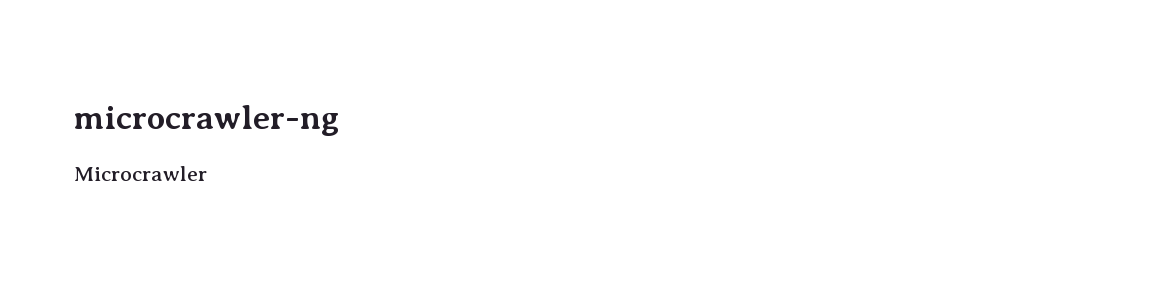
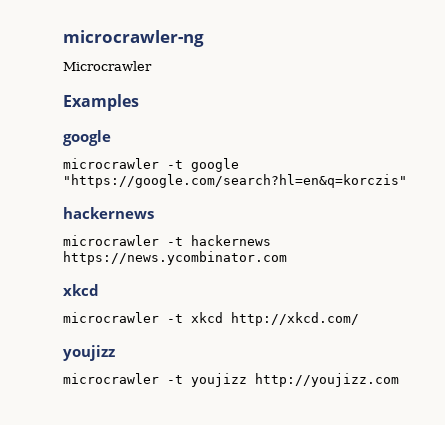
+ Examples
+ google
+ microcrawler -t google "https://google.com/search?hl=en&q=korczis"
+ hackernews
+ microcrawler -t hackernews https://news.ycombinator.com
+ xkcd
+ microcrawler -t xkcd http://xkcd.com/
+ youjizz
+ microcrawler -t youjizz http://youjizz.com

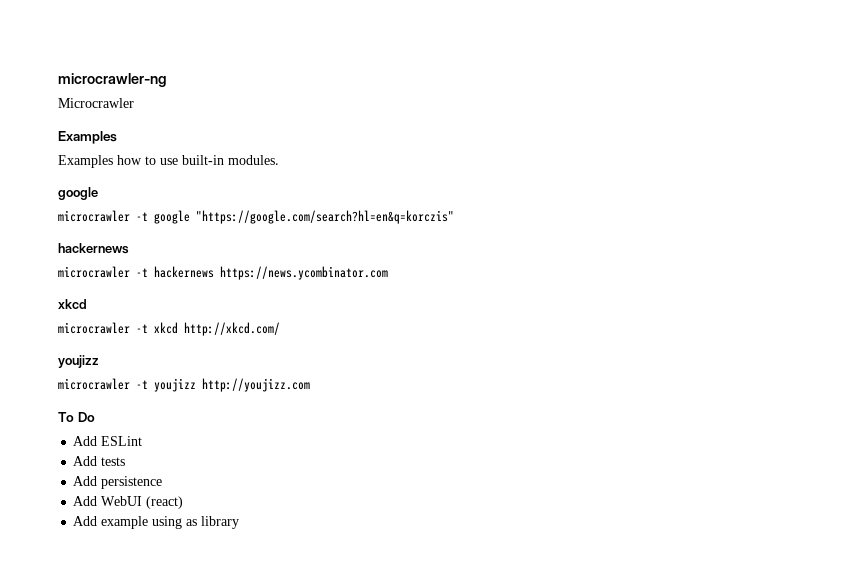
+ Examples how to use built-in modules.
+ To Do
+ Add ESLint
+ Add tests
+ Add persistence
+ Add WebUI (react)
+ Add example using as library

